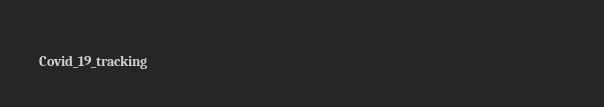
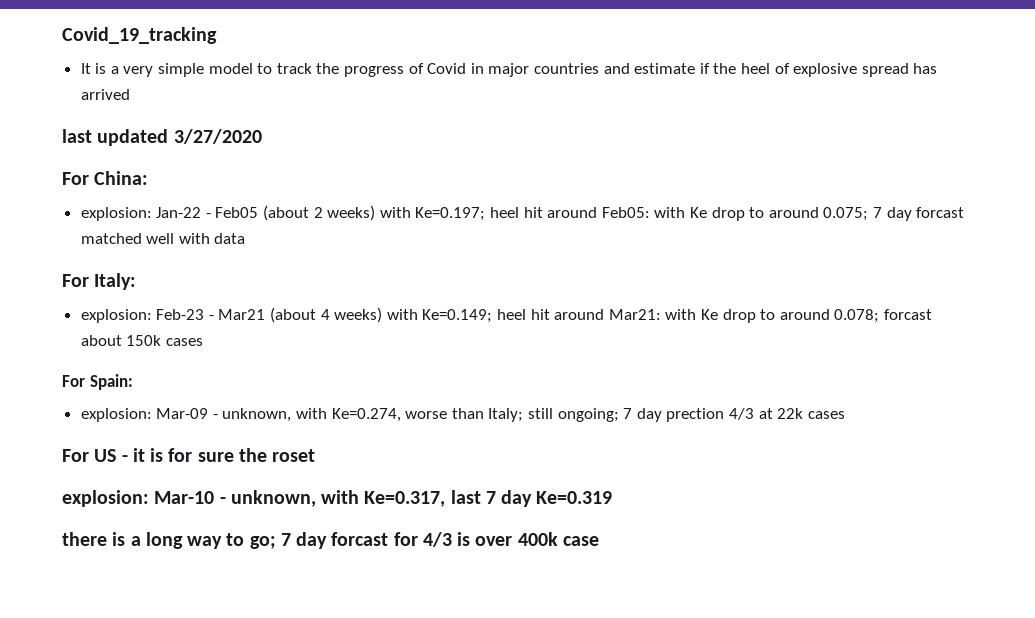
+ It is a very simple model to track the progress of Covid in major countries and estimate if the heel of explosive spread has arrived
+ last updated 3/27/2020
+ For China:
+ explosion: Jan-22 - Feb05 (about 2 weeks) with Ke=0.197; heel hit around Feb05: with Ke drop to around 0.075; 7 day forcast matched well with data
+ For Italy:
+ explosion: Feb-23 - Mar21 (about 4 weeks) with Ke=0.149; heel hit around Mar21: with Ke drop to around 0.078; forcast about 150k cases
+ For Spain:
+ explosion: Mar-09 - unknown, with Ke=0.274, worse than Italy; still ongoing; 7 day prection 4/3 at 22k cases
+ For US - it is for sure the roset
+ explosion: Mar-10 - unknown, with Ke=0.317, last 7 day Ke=0.319
+ there is a long way to go; 7 day forcast for 4/3 is over 400k case

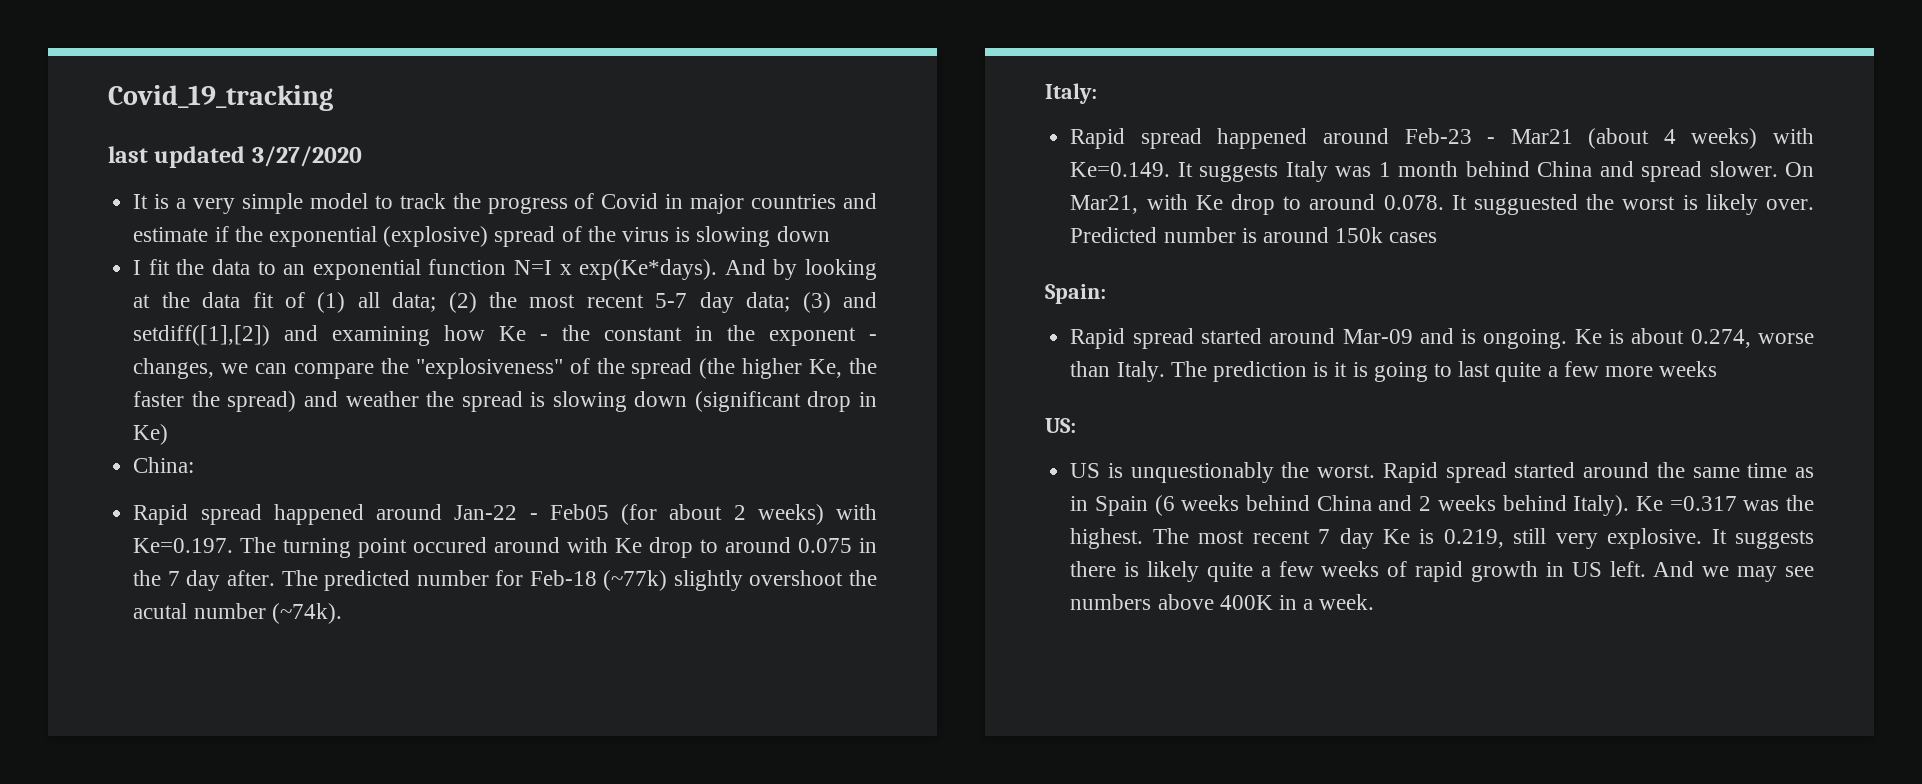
+ last updated 3/27/2020
- It is a very simple model to track the progress of Covid in major countries and estimate if the heel of explosive spread has arrived
- last updated 3/27/2020
- For China:
- explosion: Jan-22 - Feb05 (about 2 weeks) with Ke=0.197; heel hit around Feb05: with Ke drop to around 0.075; 7 day forcast matched well with data
- For Italy:
- explosion: Feb-23 - Mar21 (about 4 weeks) with Ke=0.149; heel hit around Mar21: with Ke drop to around 0.078; forcast about 150k cases
+ It is a very simple model to track the progress of Covid in major countries and estimate if the exponential (explosive) spread of the virus is slowing down
+ I fit the data to an exponential function N=I x exp(Ke*days). And by looking at the data fit of (1) all data; (2) the most recent 5-7 day data; (3) and setdiff([1],[2]) and examining how Ke - the constant in the exponent - changes, we can compare the "explosiveness" of the spread (the higher Ke, the faster the spread) and weather the spread is slowing down (significant drop in Ke)
+ China:
+ Rapid spread happened around Jan-22 - Feb05 (for about 2 weeks) with Ke=0.197. The turning point occured around with Ke drop to around 0.075 in the 7 day after. The predicted number for Feb-18 (~77k) slightly overshoot the acutal number (~74k).
+ Italy:
+ Rapid spread happened around Feb-23 - Mar21 (about 4 weeks) with Ke=0.149. It suggests Italy was 1 month behind China and spread slower. On Mar21, with Ke drop to around 0.078. It sugguested the worst is likely over. Predicted number is around 150k cases
- For Spain:
+ Spain:
- explosion: Mar-09 - unknown, with Ke=0.274, worse than Italy; still ongoing; 7 day prection 4/3 at 22k cases
- For US - it is for sure the roset
- explosion: Mar-10 - unknown, with Ke=0.317, last 7 day Ke=0.319
- there is a long way to go; 7 day forcast for 4/3 is over 400k case
+ Rapid spread started around Mar-09 and is ongoing. Ke is about 0.274, worse than Italy. The prediction is it is going to last quite a few more weeks
+ US:
+ US is unquestionably the worst. Rapid spread started around the same time as in Spain (6 weeks behind China and 2 weeks behind Italy). Ke =0.317 was the highest. The most recent 7 day Ke is 0.219, still very explosive. It suggests there is likely quite a few weeks of rapid growth in US left. And we may see numbers above 400K in a week.

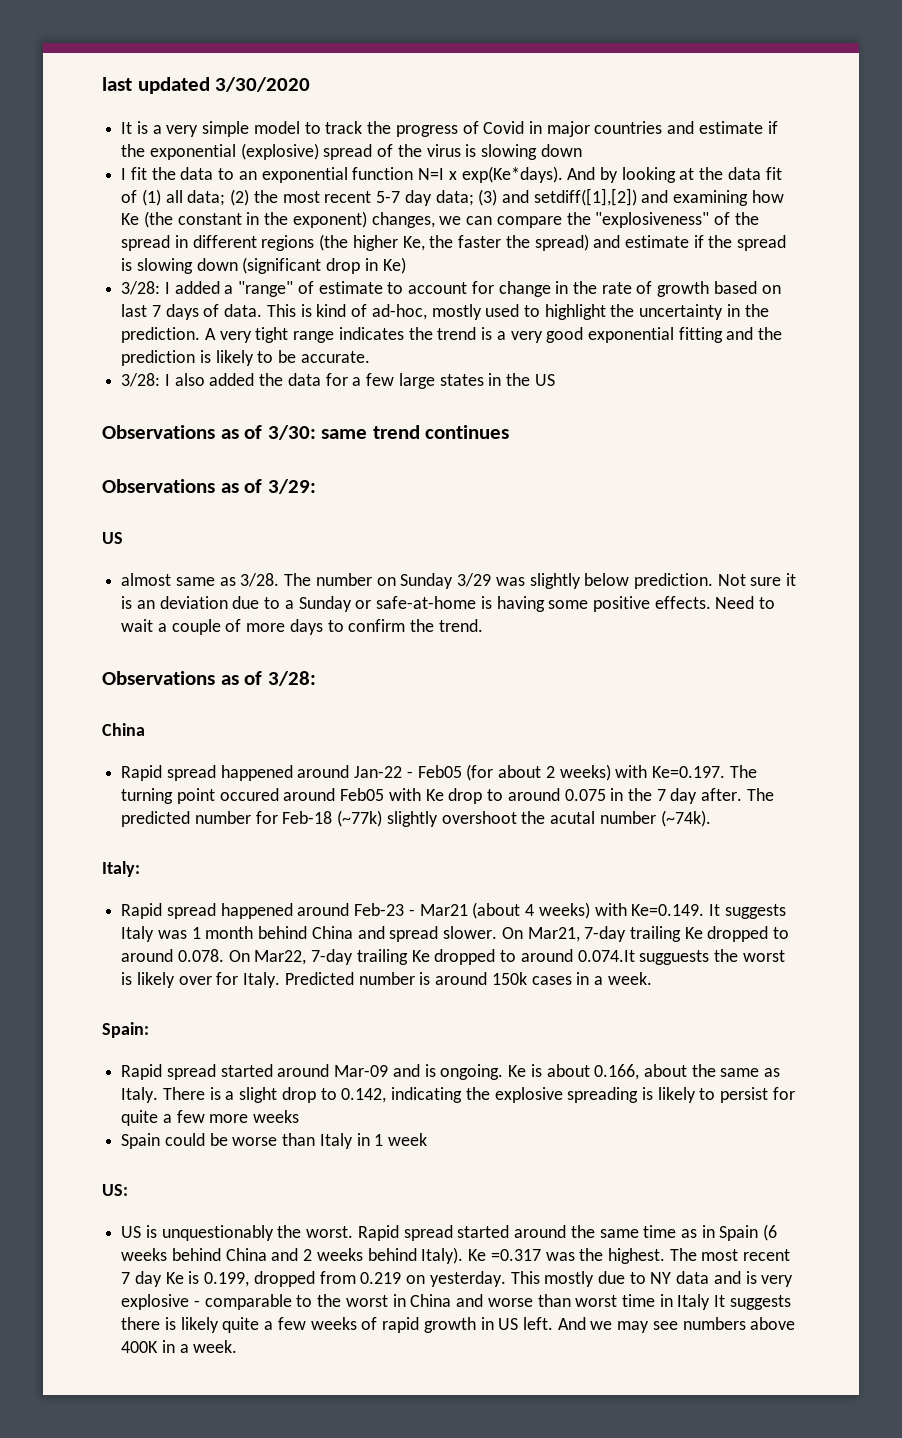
- Covid_19_tracking
- last updated 3/27/2020
+ last updated 3/30/2020
- And by looking at the data fit of (1) all data; (2) the most recent 5-7 day data; (3) and setdiff([1],[2]) and examining how Ke - the constant in the exponent - changes, we can compare the "explosiveness" of the spread (the higher Ke, the faster the spread) and weather the spread is slowing down (significant drop in Ke)
+ And by looking at the data fit of (1) all data; (2) the most recent 5-7 day data; (3) and setdiff([1],[2]) and examining how Ke (the constant in the exponent) changes, we can compare the "explosiveness" of the spread in different regions (the higher Ke, the faster the spread) and estimate if the spread is slowing down (significant drop in Ke)
- China:
+ 3/28: I added a "range" of estimate to account for change in the rate of growth based on last 7 days of data. This is kind of ad-hoc, mostly used to highlight the uncertainty in the prediction. A very tight range indicates the trend is a very good exponential fitting and the prediction is likely to be accurate.
+ 3/28: I also added the data for a few large states in the US
+ Observations as of 3/30: same trend continues
+ Observations as of 3/29:
+ US
+ almost same as 3/28. The number on Sunday 3/29 was slightly below prediction. Not sure it is an deviation due to a Sunday or safe-at-home is having some positive effects. Need to wait a couple of more days to confirm the trend.
+ Observations as of 3/28:
+ China
- Rapid spread happened around Jan-22 - Feb05 (for about 2 weeks) with Ke=0.197. The turning point occured around with Ke drop to around 0.075 in the 7 day after.
+ Rapid spread happened around Jan-22 - Feb05 (for about 2 weeks) with Ke=0.197. The turning point occured around Feb05 with Ke drop to around 0.075 in the 7 day after.
- On Mar21, with Ke drop to around 0.078. It sugguested the worst is likely over.
+ On Mar21, 7-day trailing Ke dropped to around 0.078. On Mar22, 7-day trailing Ke dropped to around 0.074.It sugguests the worst is likely over for Italy.
- Predicted number is around 150k cases
+ Predicted number is around 150k cases in a week.
- Ke is about 0.274, worse than Italy. The prediction is it is going to last quite a few more weeks
+ Ke is about 0.166, about the same as Italy. There is a slight drop to 0.142, indicating the explosive spreading is likely to persist for quite a few more weeks
+ Spain could be worse than Italy in 1 week
- The most recent 7 day Ke is 0.219, still very explosive. It suggests there is likely quite a few weeks of rapid growth in US left.
+ The most recent 7 day Ke is 0.199, dropped from 0.219 on yesterday. This mostly due to NY data and is very explosive - comparable to the worst in China and worse than worst time in Italy It suggests there is likely quite a few weeks of rapid growth in US left.

